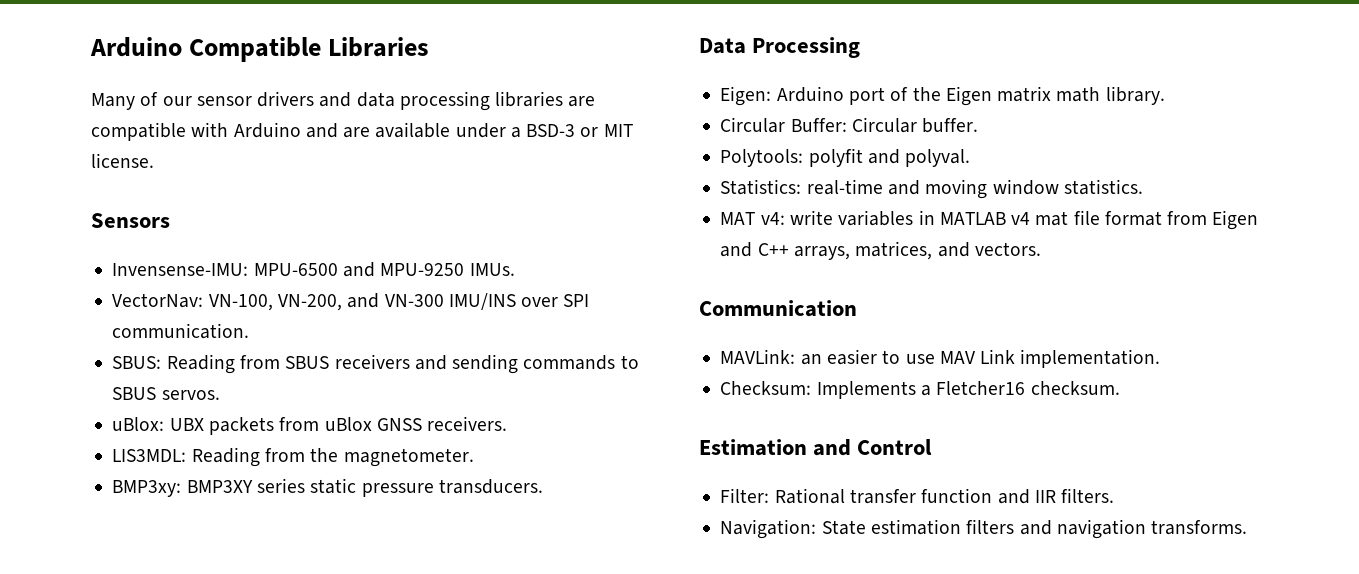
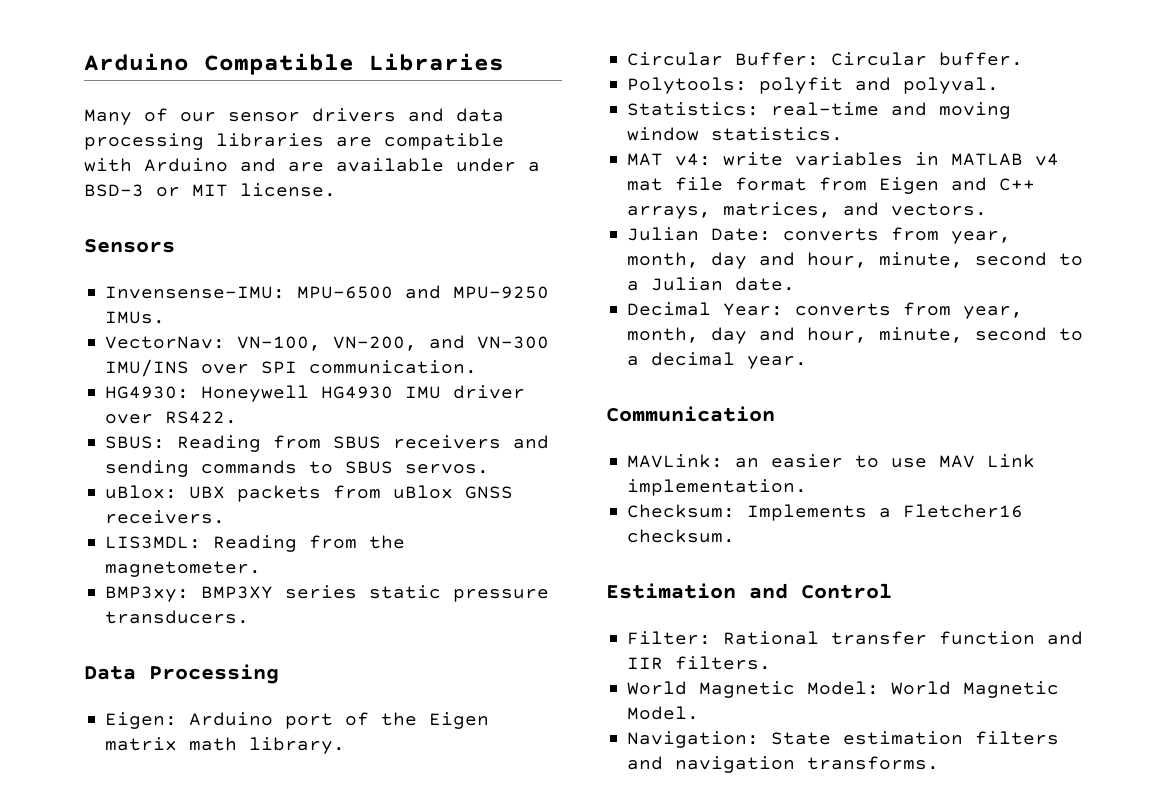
+ HG4930: Honeywell HG4930 IMU driver over RS422.
+ Julian Date: converts from year, month, day and hour, minute, second to a Julian date.
+ Decimal Year: converts from year, month, day and hour, minute, second to a decimal year.
+ World Magnetic Model: World Magnetic Model.

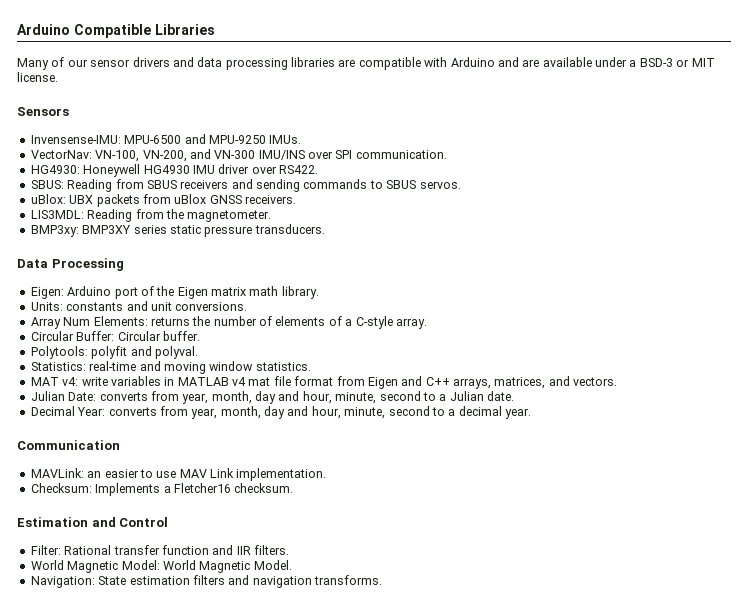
+ Units: constants and unit conversions.
+ Array Num Elements: returns the number of elements of a C-style array.

